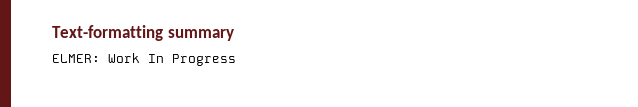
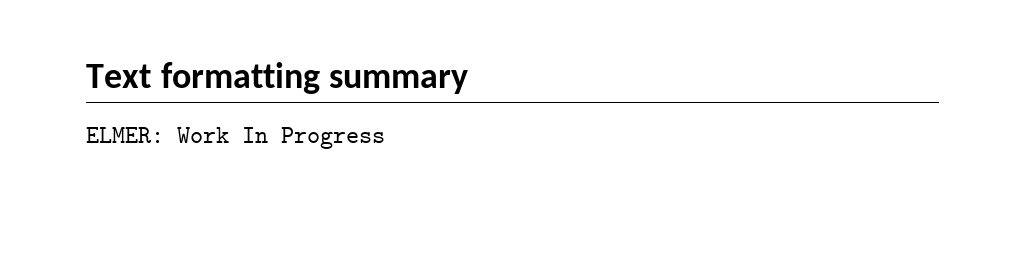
- Text-formatting summary
+ Text formatting summary

